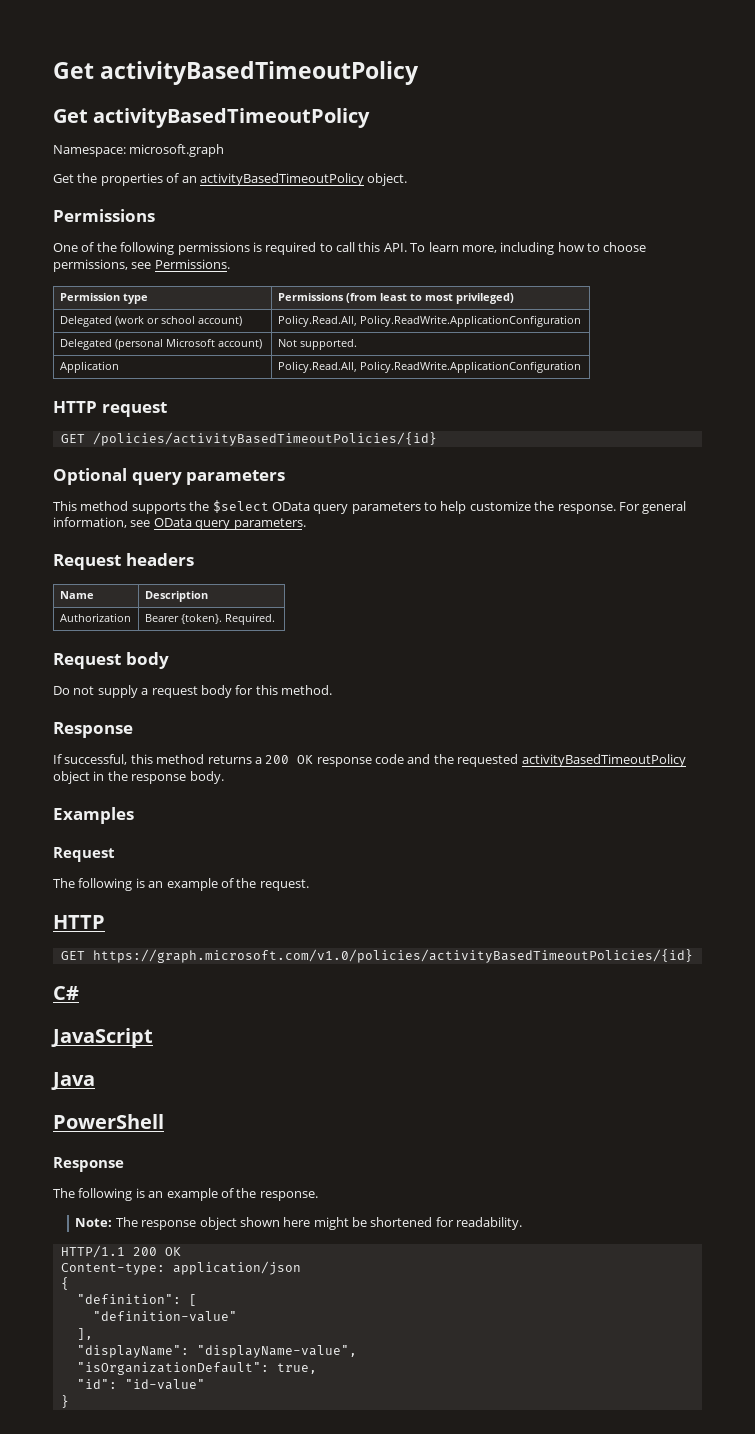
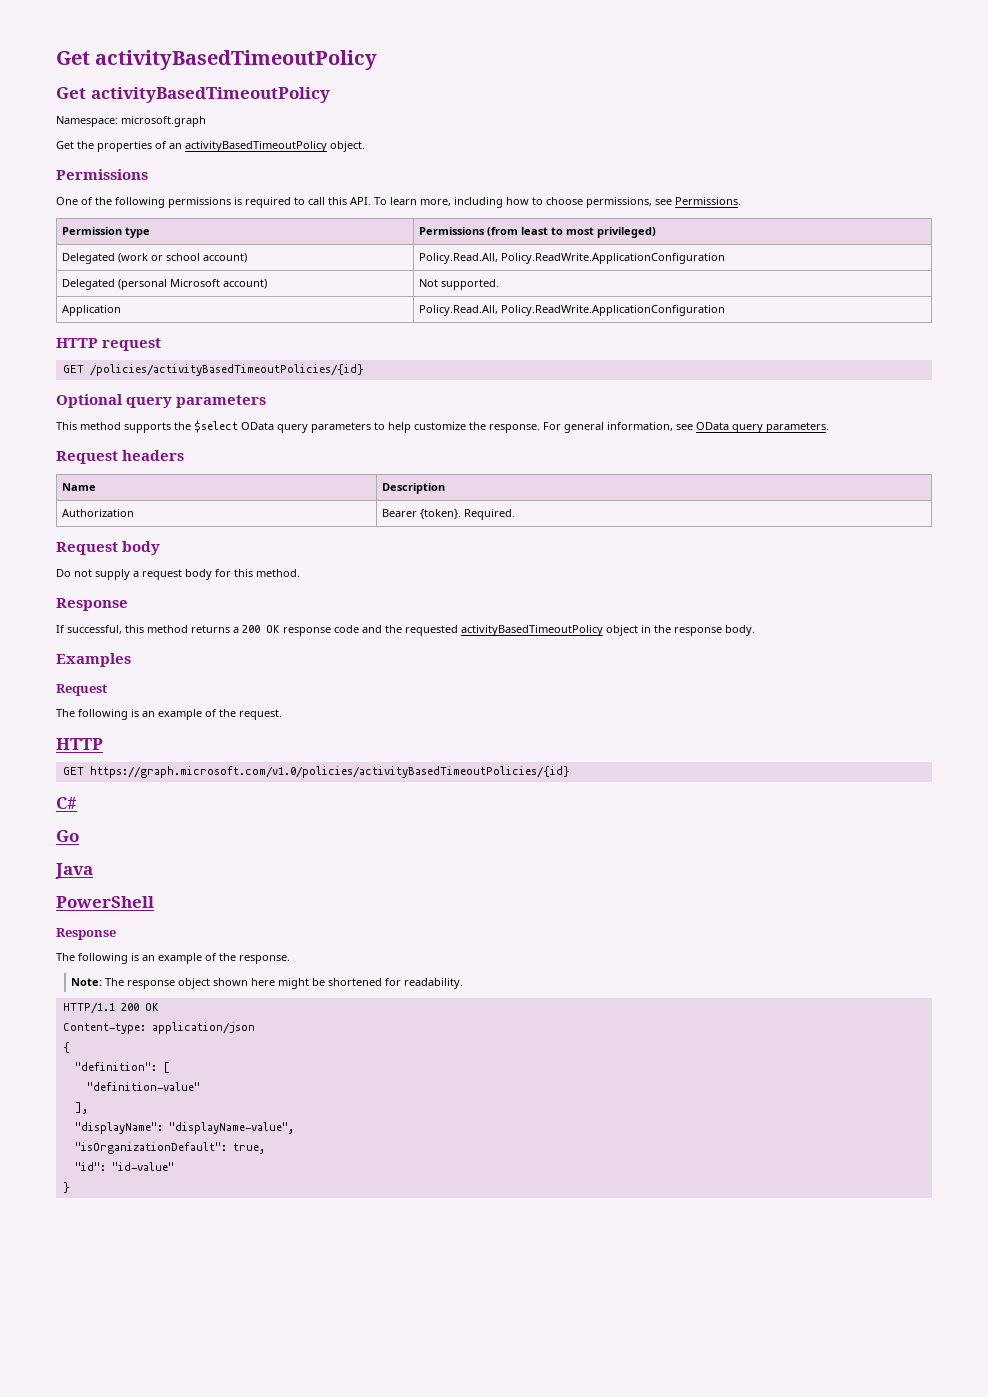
- JavaScript
+ Go

